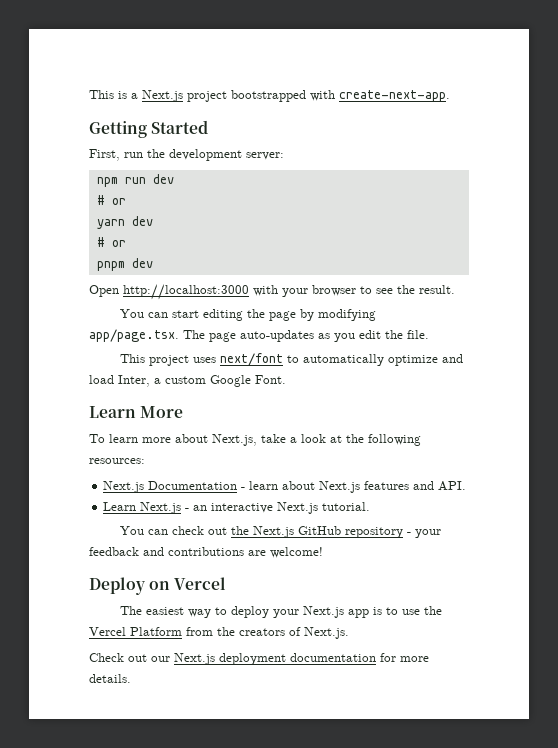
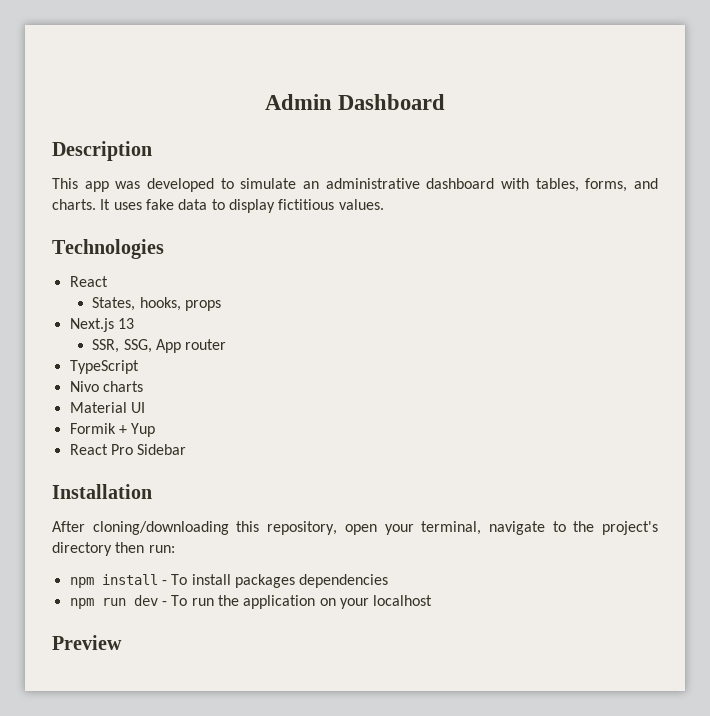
- This is a Next.js project bootstrapped with create-next-app.
- Getting Started
- First, run the development server:
- npm run dev
- # or
- yarn dev
- # or
- pnpm dev
- Open http://localhost:3000 with your browser to see the result.
- You can start editing the page by modifying app/page.tsx. The page auto-updates as you edit the file.
- This project uses next/font to automatically optimize and load Inter, a custom Google Font.
- Learn More
- To learn more about Next.js, take a look at the following resources:
- Next.js Documentation - learn about Next.js features and API.
- Learn Next.js - an interactive Next.js tutorial.
- You can check out the Next.js GitHub repository - your feedback and contributions are welcome!
- Deploy on Vercel
- The easiest way to deploy your Next.js app is to use the Vercel Platform from the creators of Next.js.
- Check out our Next.js deployment documentation for more details.
+ Admin Dashboard
+ Description
+ This app was developed to simulate an administrative dashboard with tables, forms, and charts. It uses fake data to display fictitious values.
+ Technologies
+ React
+ States, hooks, props
+ Next.js 13
+ SSR, SSG, App router
+ TypeScript
+ Nivo charts
+ Material UI
+ Formik + Yup
+ React Pro Sidebar
+ Installation
+ After cloning/downloading this repository, open your terminal, navigate to the project's directory then run:
+ npm install - To install packages dependencies
+ npm run dev - To run the application on your localhost
+ Preview

